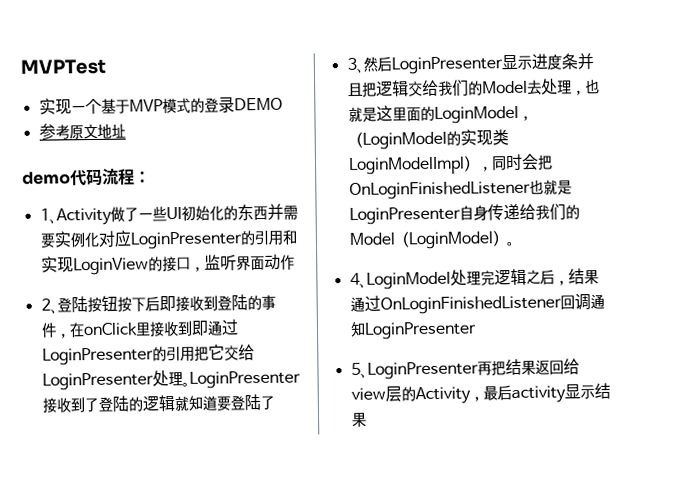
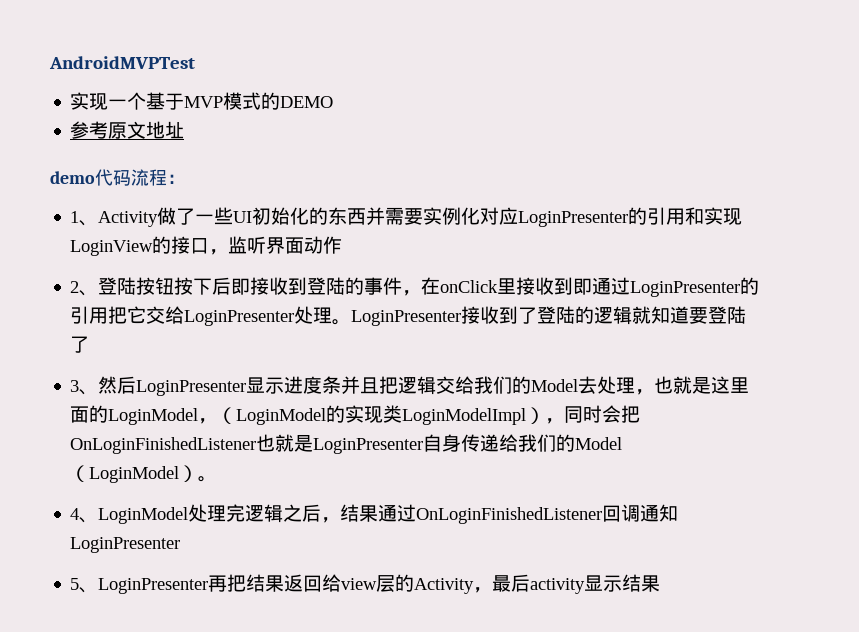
- MVPTest
+ AndroidMVPTest
- 实现一个基于MVP模式的登录DEMO
+ 实现一个基于MVP模式的DEMO

